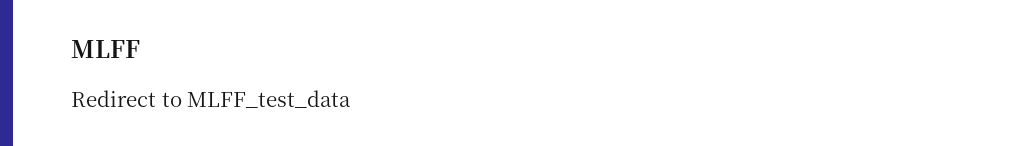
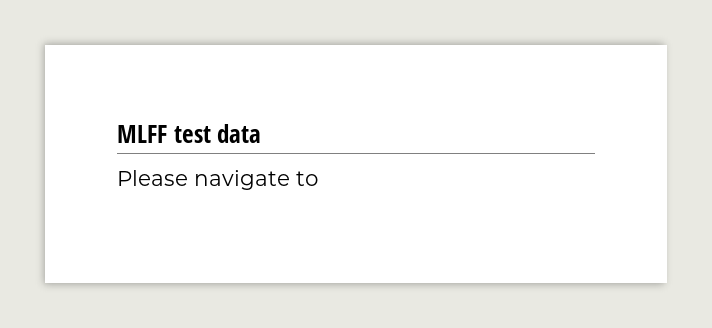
- MLFF
- Redirect to MLFF_test_data
+ MLFF test data
+ Please navigate to

